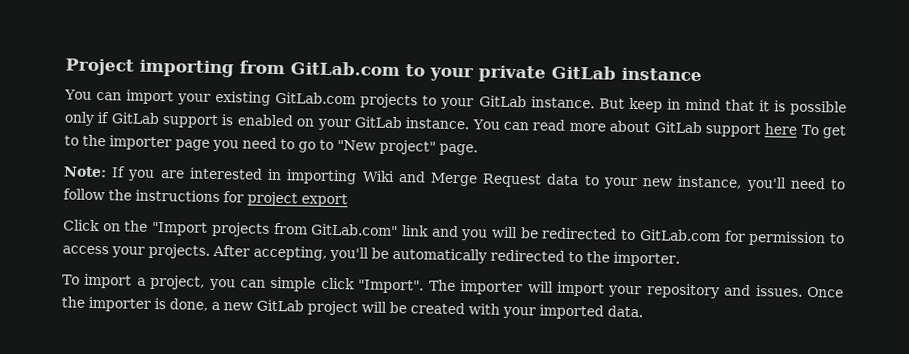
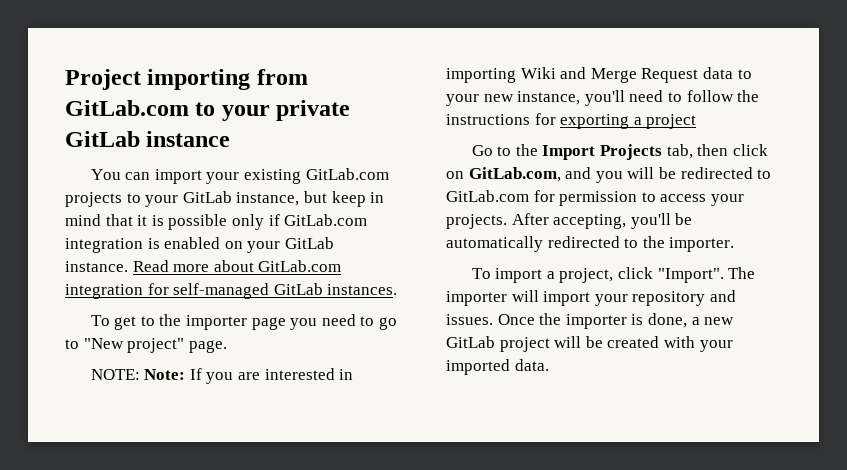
- You can import your existing GitLab.com projects to your GitLab instance. But keep in mind that it is possible only if GitLab support is enabled on your GitLab instance.
+ You can import your existing GitLab.com projects to your GitLab instance, but keep in mind that it is possible only if GitLab.com integration is enabled on your GitLab instance.
- You can read more about GitLab support here To get to the importer page you need to go to "New project" page.
+ Read more about GitLab.com integration for self-managed GitLab instances.
+ To get to the importer page you need to go to "New project" page.
- Note: If you are interested in importing Wiki and Merge Request data to your new instance, you'll need to follow the instructions for project export
- Click on the "Import projects from GitLab.com" link and you will be redirected to GitLab.com for permission to access your projects.
+ NOTE: Note: If you are interested in importing Wiki and Merge Request data to your new instance, you'll need to follow the instructions for exporting a project
+ Go to the Import Projects tab, then click on GitLab.com, and you will be redirected to GitLab.com for permission to access your projects.
- To import a project, you can simple click "Import".
+ To import a project, click "Import".

